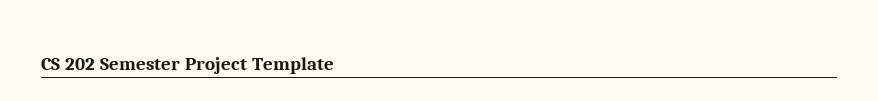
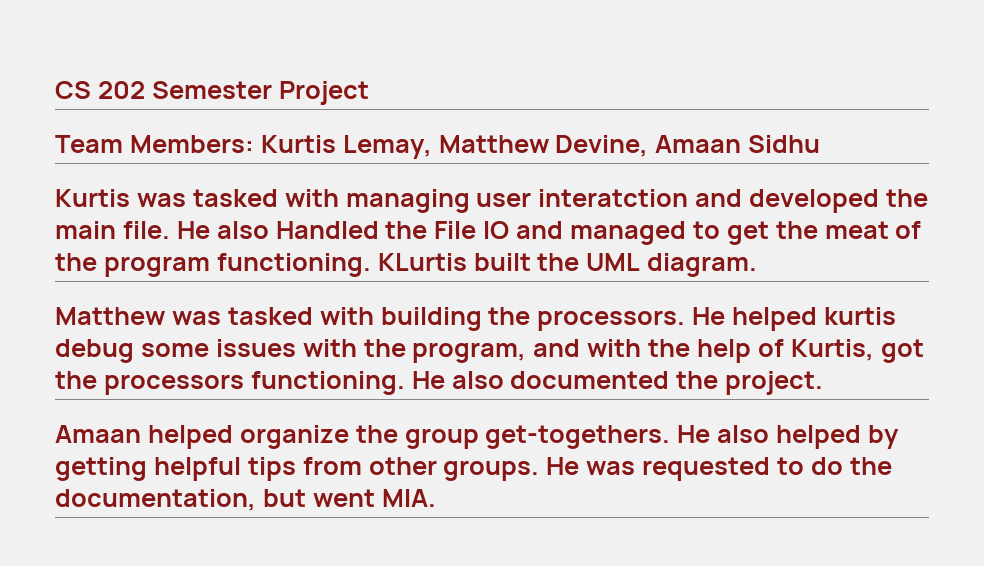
- CS 202 Semester Project Template
+ CS 202 Semester Project
+ Team Members: Kurtis Lemay, Matthew Devine, Amaan Sidhu
+ Kurtis was tasked with managing user interatction and developed the main file. He also Handled the File IO and managed to get the meat of the program functioning. KLurtis built the UML diagram.
+ Matthew was tasked with building the processors. He helped kurtis debug some issues with the program, and with the help of Kurtis, got the processors functioning. He also documented the project.
+ Amaan helped organize the group get-togethers. He also helped by getting helpful tips from other groups. He was requested to do the documentation, but went MIA.

